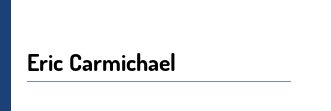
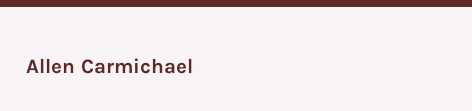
- Eric Carmichael
+ Allen Carmichael

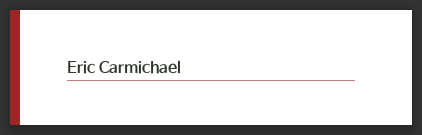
- Allen Carmichael
+ Eric Carmichael

